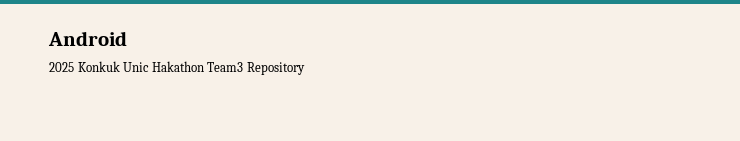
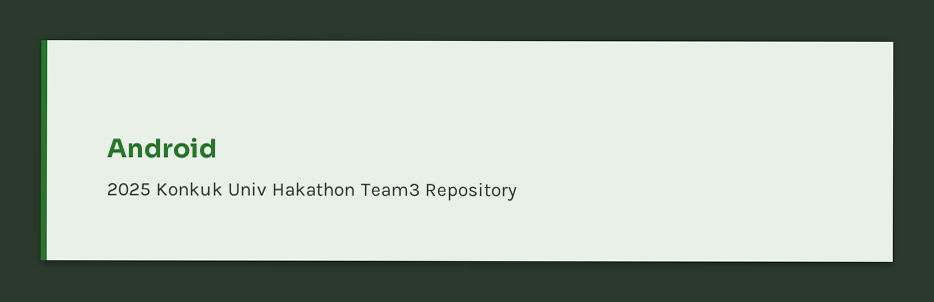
- 2025 Konkuk Unic Hakathon Team3 Repository
+ 2025 Konkuk Univ Hakathon Team3 Repository

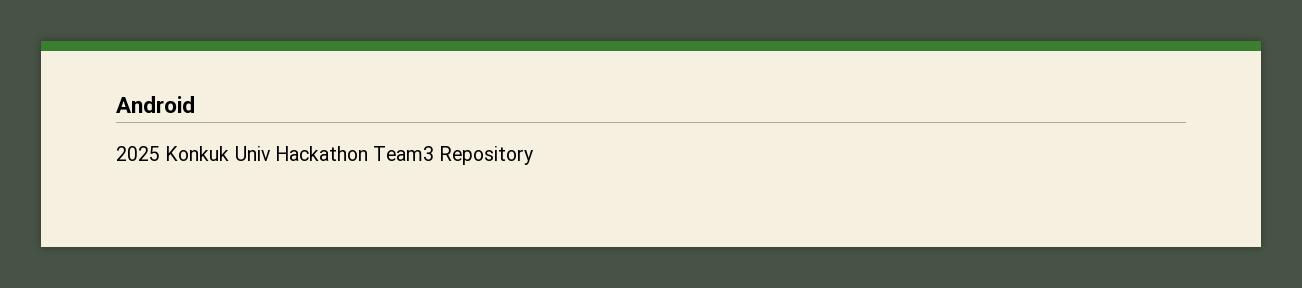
- 2025 Konkuk Univ Hakathon Team3 Repository
+ 2025 Konkuk Univ Hackathon Team3 Repository

